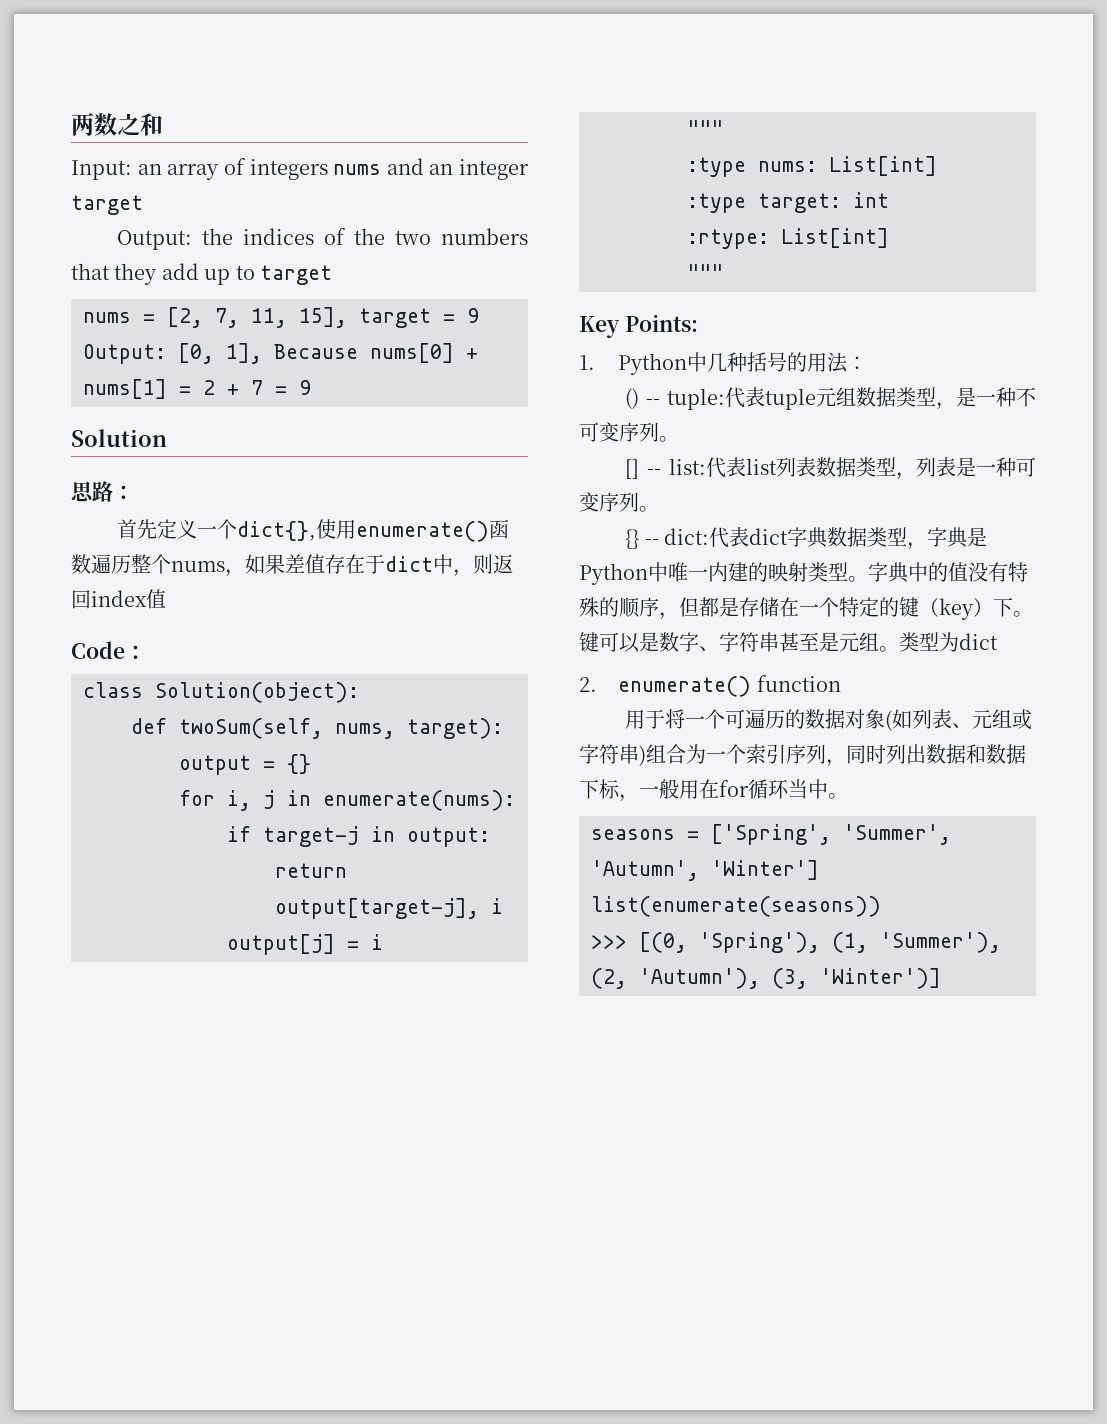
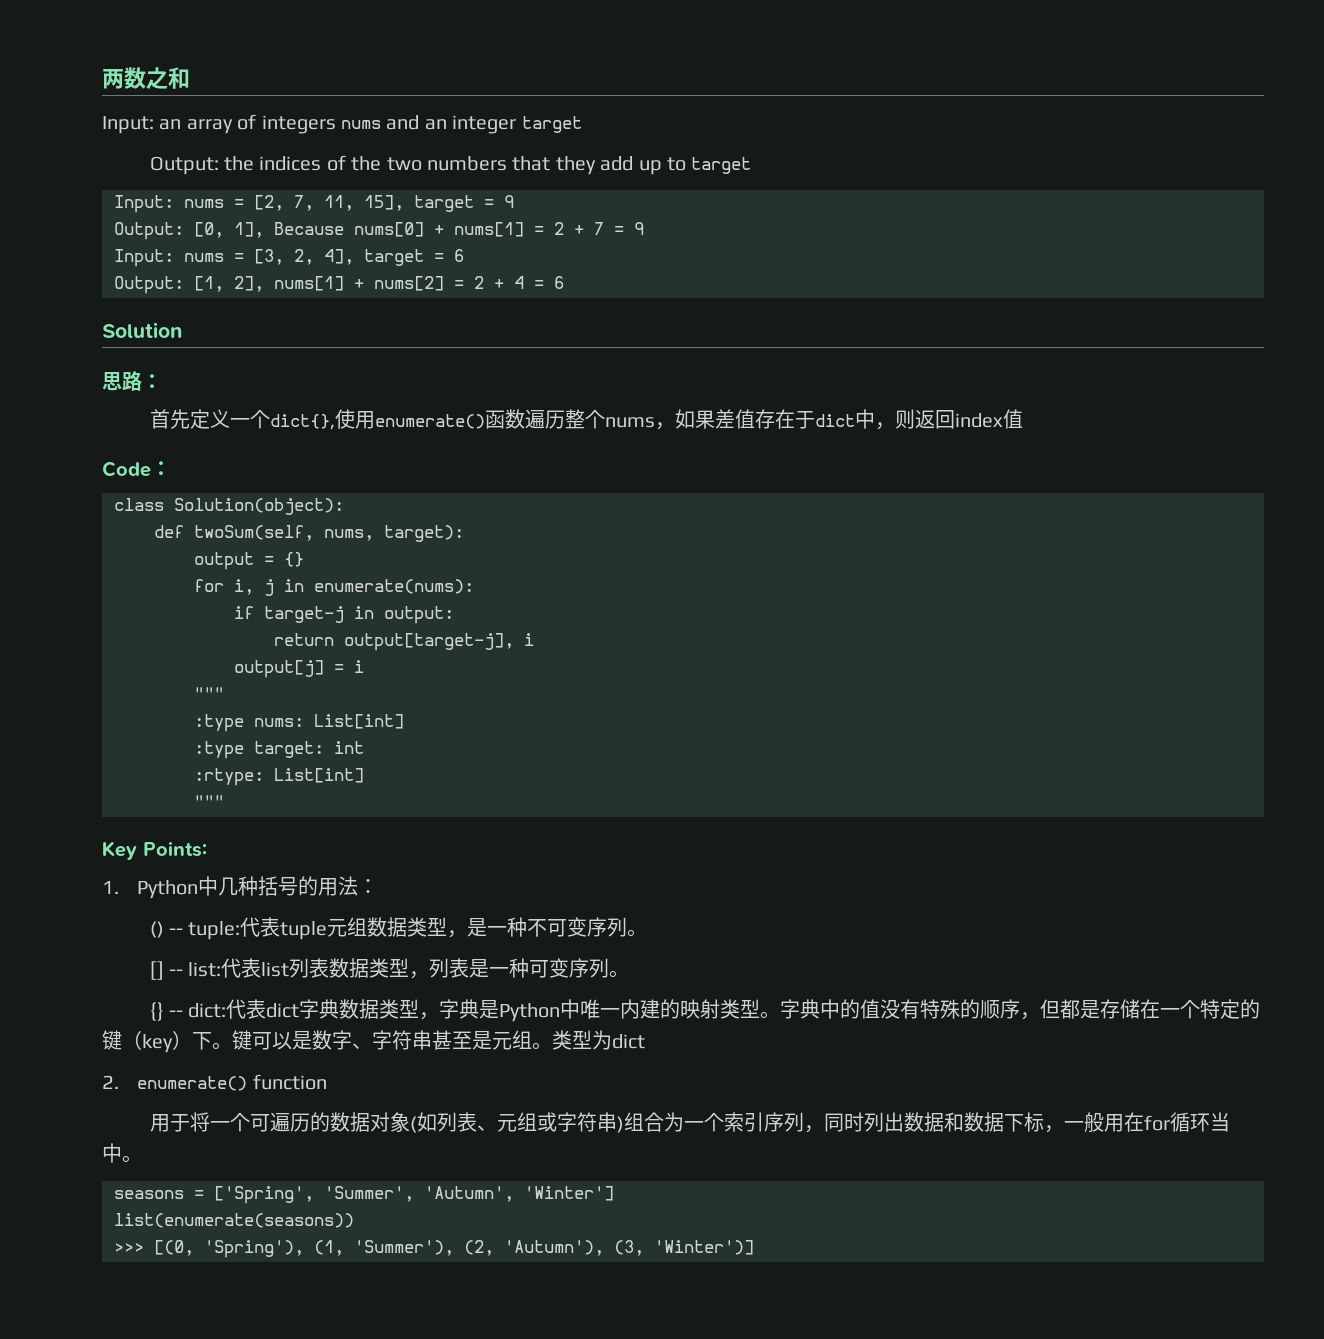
- nums = [2, 7, 11, 15], target = 9
+ Input: nums = [2, 7, 11, 15], target = 9
+ Input: nums = [3, 2, 4], target = 6
+ Output: [1, 2], nums[1] + nums[2] = 2 + 4 = 6

